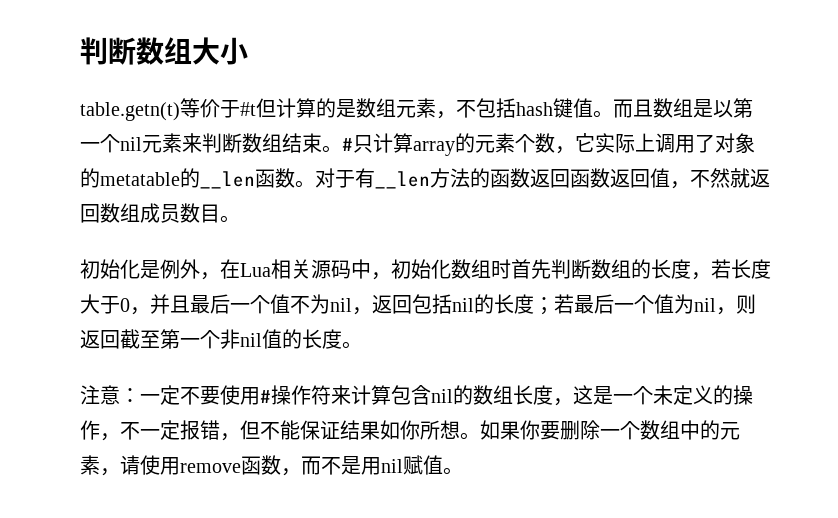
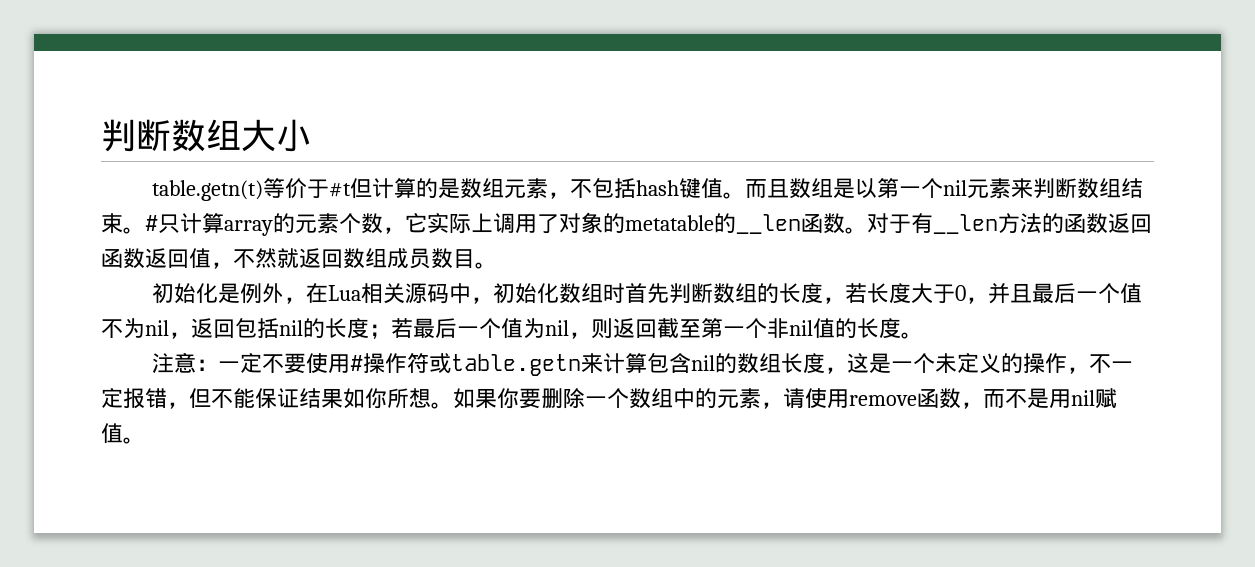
- 注意：一定不要使用#操作符来计算包含nil的数组长度，这是一个未定义的操作，不一定报错，但不能保证结果如你所想。
+ 注意：一定不要使用#操作符或table.getn来计算包含nil的数组长度，这是一个未定义的操作，不一定报错，但不能保证结果如你所想。

